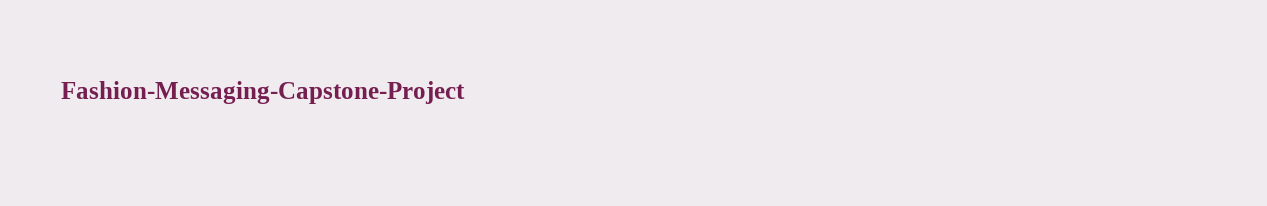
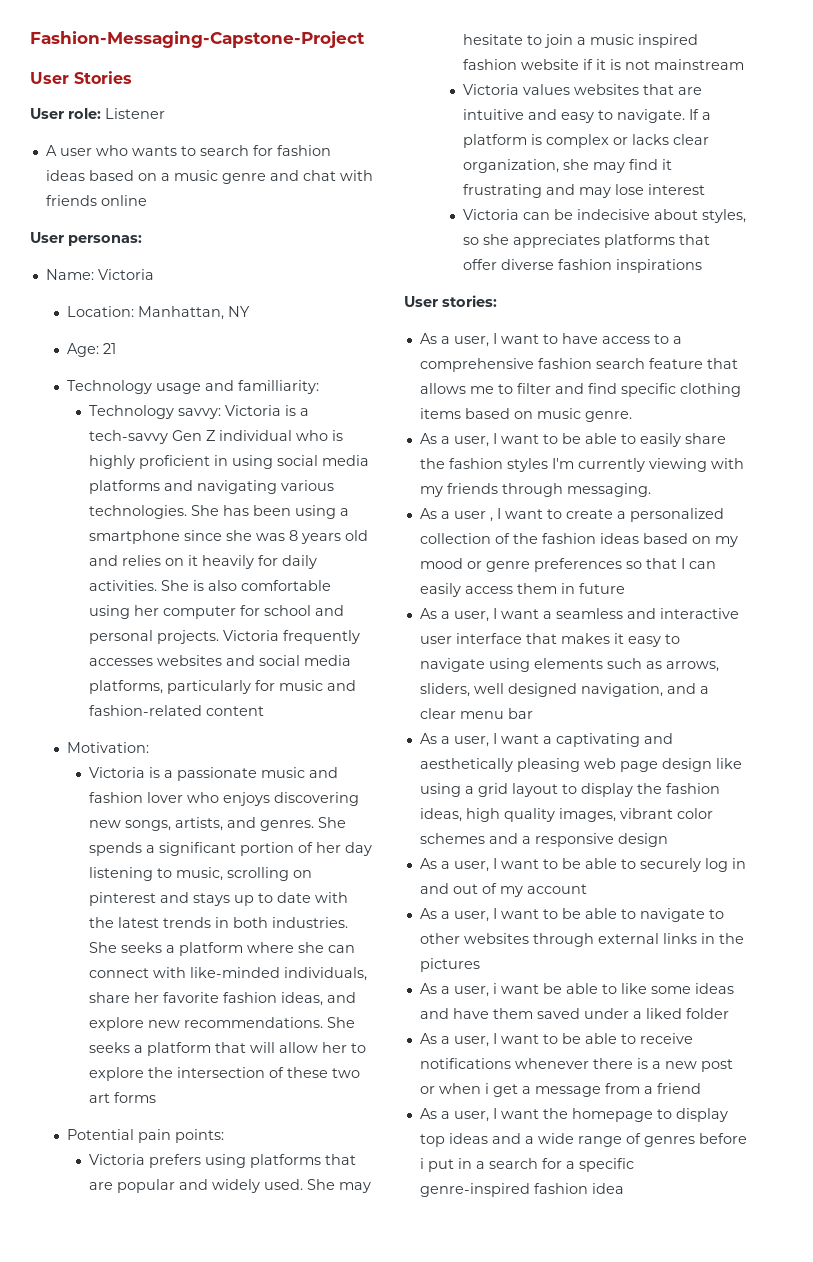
+ User Stories
+ User role: Listener
+ A user who wants to search for fashion ideas based on a music genre and chat with friends online
+ User personas:
+ Name: Victoria
+ Location: Manhattan, NY
+ Age: 21
+ Technology usage and familliarity:
+ Technology savvy: Victoria is a tech-savvy Gen Z individual who is highly proficient in using social media platforms and navigating various technologies. She has been using a smartphone since she was 8 years old and relies on it heavily for daily activities. She is also comfortable using her computer for school and personal projects. Victoria frequently accesses websites and social media platforms, particularly for music and fashion-related content
+ Motivation:
+ Victoria is a passionate music and fashion lover who enjoys discovering new songs, artists, and genres. She spends a significant portion of her day listening to music, scrolling on pinterest and stays up to date with the latest trends in both industries. She seeks a platform where she can connect with like-minded individuals, share her favorite fashion ideas, and explore new recommendations. She seeks a platform that will allow her to explore the intersection of these two art forms
+ Potential pain points:
+ Victoria prefers using platforms that are popular and widely used. She may hesitate to join a music inspired fashion website if it is not mainstream
+ Victoria values websites that are intuitive and easy to navigate. If a platform is complex or lacks clear organization, she may find it frustrating and may lose interest
+ Victoria can be indecisive about styles, so she appreciates platforms that offer diverse fashion inspirations
+ User stories:
+ As a user, I want to have access to a comprehensive fashion search feature that allows me to filter and find specific clothing items based on music genre.
+ As a user, I want to be able to easily share the fashion styles I'm currently viewing with my friends through messaging.
+ As a user , I want to create a personalized collection of the fashion ideas based on my mood or genre preferences so that I can easily access them in future
+ As a user, I want a seamless and interactive user interface that makes it easy to navigate using elements such as arrows, sliders, well designed navigation, and a clear menu bar
+ As a user, I want a captivating and aesthetically pleasing web page design like using a grid layout to display the fashion ideas, high quality images, vibrant color schemes and a responsive design
+ As a user, I want to be able to securely log in and out of my account
+ As a user, I want to be able to navigate to other websites through external links in the pictures
+ As a user, i want be able to like some ideas and have them saved under a liked folder
+ As a user, I want to be able to receive notifications whenever there is a new post or when i get a message from a friend
+ As a user, I want the homepage to display top ideas and a wide range of genres before i put in a search for a specific genre-inspired fashion idea

